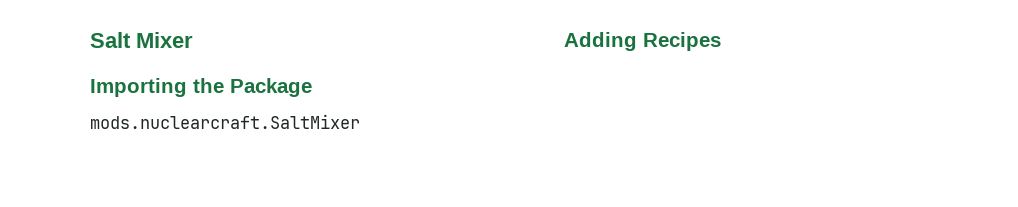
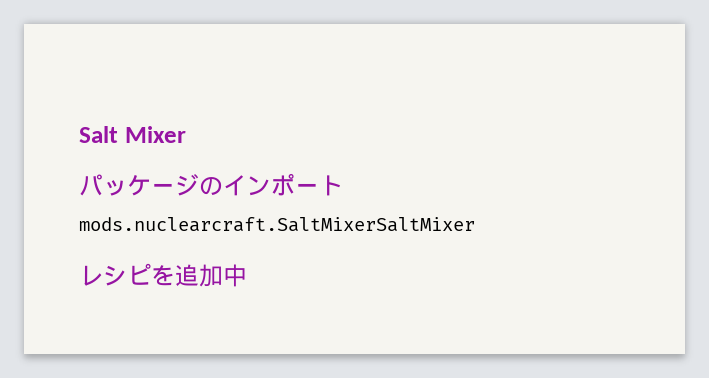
- Importing the Package
- mods.nuclearcraft.SaltMixer
- Adding Recipes
+ パッケージのインポート
+ mods.nuclearcraft.SaltMixerSaltMixer
+ レシピを追加中

